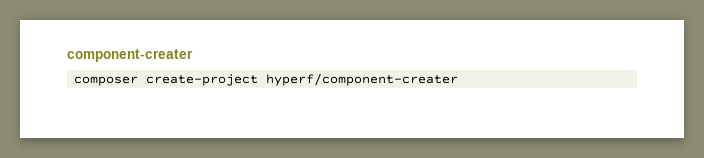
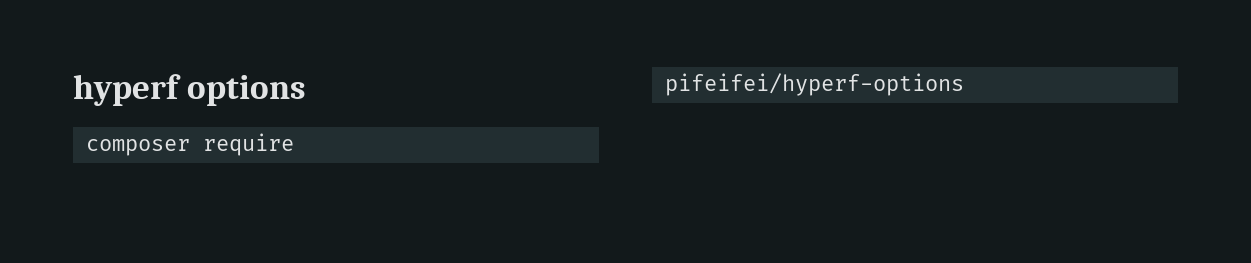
- component-creater
+ hyperf options
- composer create-project hyperf/component-creater
+ composer require pifeifei/hyperf-options

